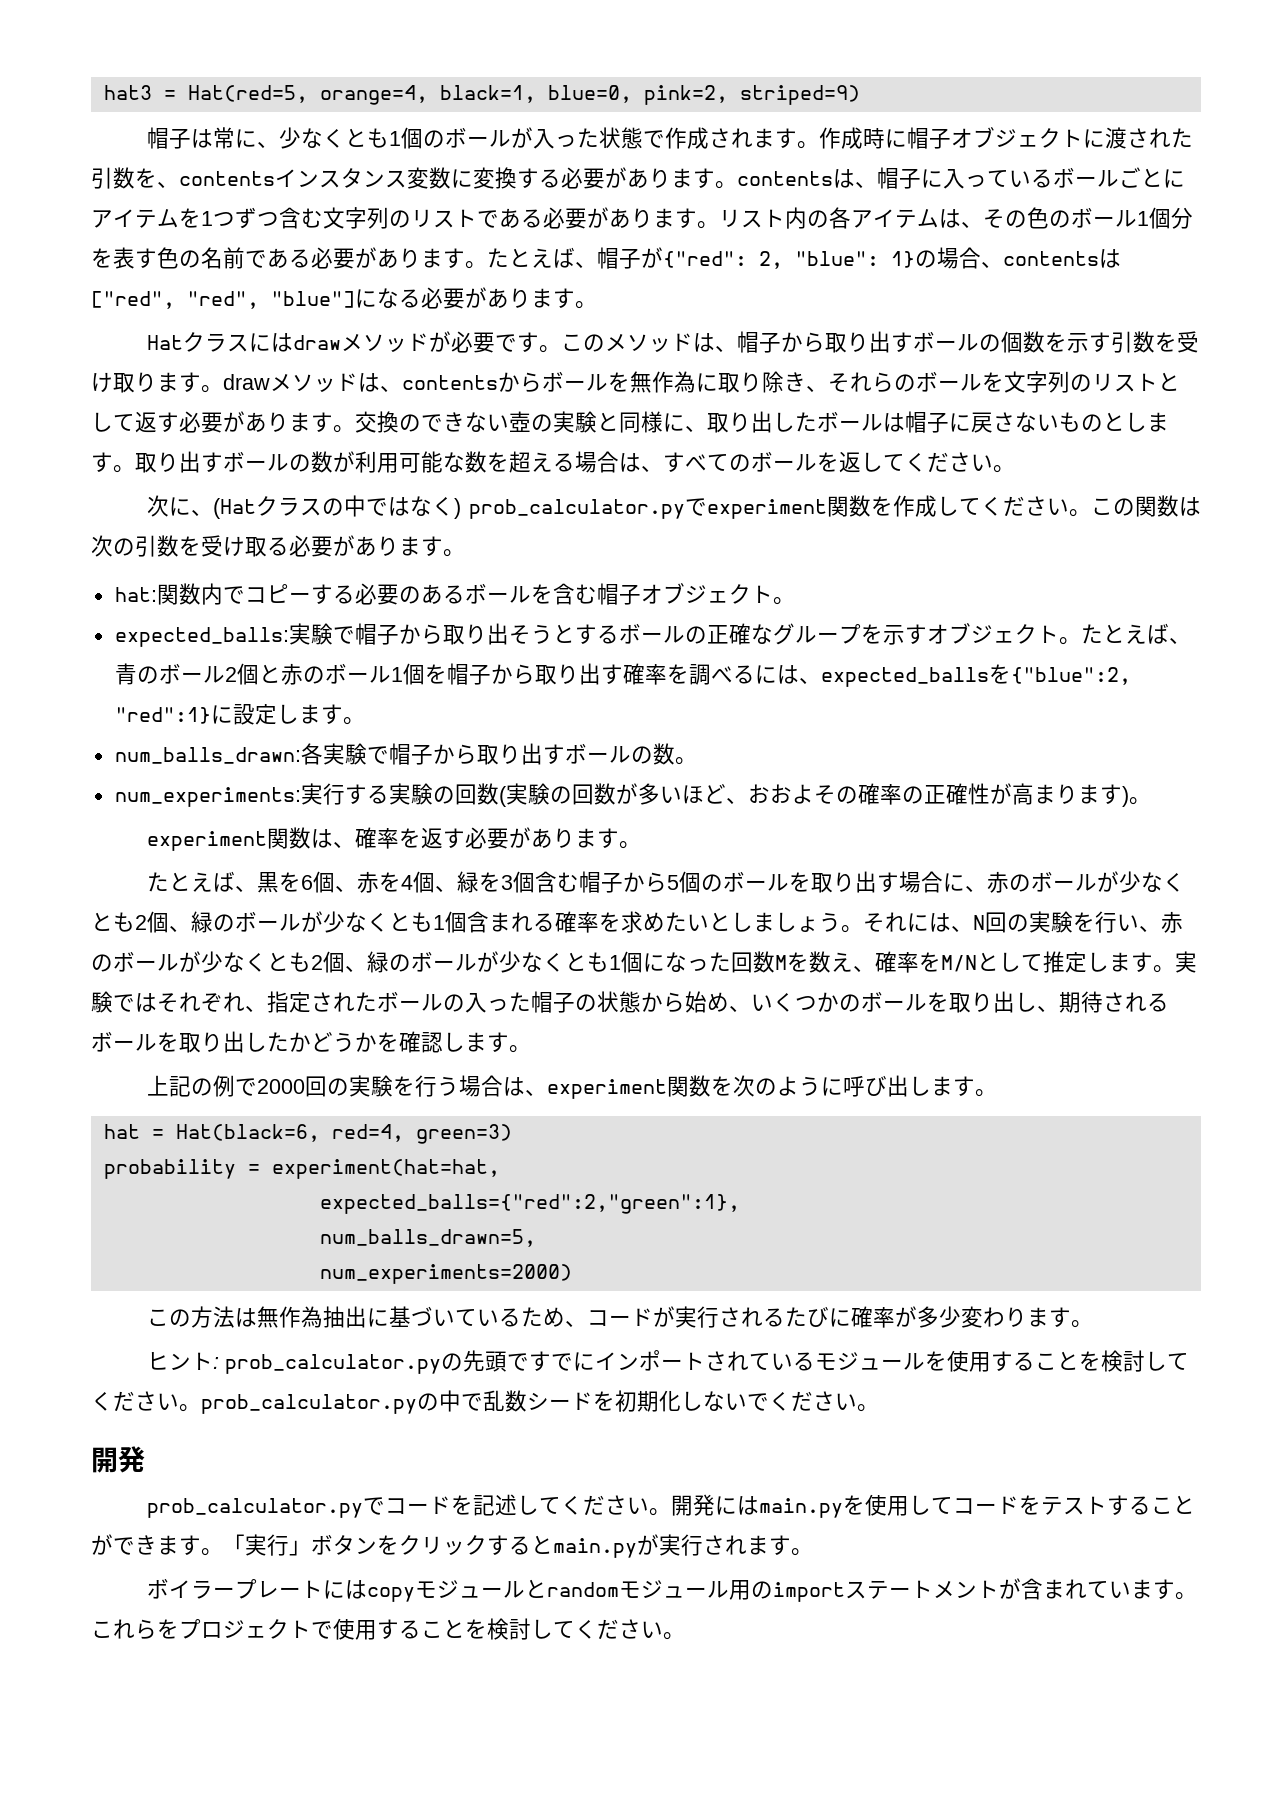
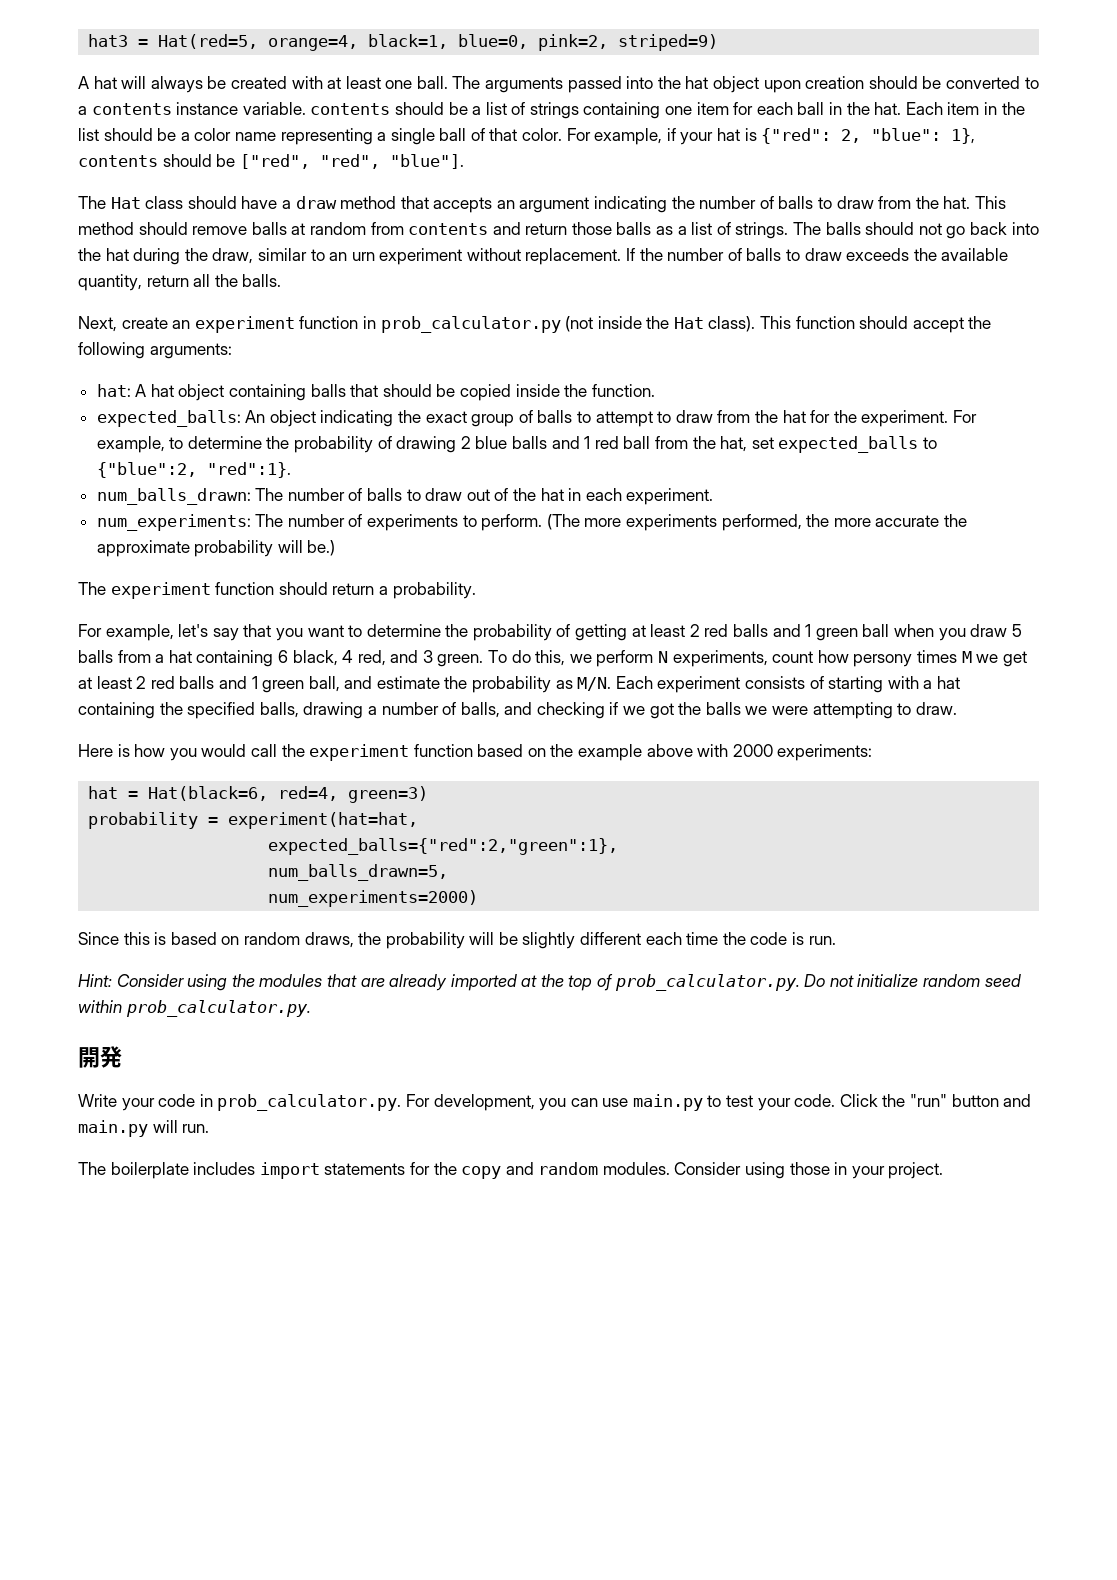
- 帽子は常に、少なくとも1個のボールが入った状態で作成されます。作成時に帽子オブジェクトに渡された引数を、contentsインスタンス変数に変換する必要があります。contentsは、帽子に入っているボールごとにアイテムを1つずつ含む文字列のリストである必要があります。リスト内の各アイテムは、その色のボール1個分を表す色の名前である必要があります。たとえば、帽子が{"red": 2, "blue": 1}の場合、contentsは["red", "red", "blue"]になる必要があります。
- Hatクラスにはdrawメソッドが必要です。このメソッドは、帽子から取り出すボールの個数を示す引数を受け取ります。drawメソッドは、contentsからボールを無作為に取り除き、それらのボールを文字列のリストとして返す必要があります。交換のできない壺の実験と同様に、取り出したボールは帽子に戻さないものとします。取り出すボールの数が利用可能な数を超える場合は、すべてのボールを返してください。
- 次に、(Hatクラスの中ではなく) prob_calculator.pyでexperiment関数を作成してください。この関数は次の引数を受け取る必要があります。
- hat:関数内でコピーする必要のあるボールを含む帽子オブジェクト。
- expected_balls:実験で帽子から取り出そうとするボールの正確なグループを示すオブジェクト。たとえば、青のボール2個と赤のボール1個を帽子から取り出す確率を調べるには、expected_ballsを{"blue":2, "red":1}に設定します。
- num_balls_drawn:各実験で帽子から取り出すボールの数。
- num_experiments:実行する実験の回数(実験の回数が多いほど、おおよその確率の正確性が高まります)。
- experiment関数は、確率を返す必要があります。
- たとえば、黒を6個、赤を4個、緑を3個含む帽子から5個のボールを取り出す場合に、赤のボールが少なくとも2個、緑のボールが少なくとも1個含まれる確率を求めたいとしましょう。それには、N回の実験を行い、赤のボールが少なくとも2個、緑のボールが少なくとも1個になった回数Mを数え、確率をM/Nとして推定します。実験ではそれぞれ、指定されたボールの入った帽子の状態から始め、いくつかのボールを取り出し、期待されるボールを取り出したかどうかを確認します。
- 上記の例で2000回の実験を行う場合は、experiment関数を次のように呼び出します。
+ A hat will always be created with at least one ball. The arguments passed into the hat object upon creation should be converted to a contents instance variable. contents should be a list of strings containing one item for each ball in the hat. Each item in the list should be a color name representing a single ball of that color. For example, if your hat is {"red": 2, "blue": 1}, contents should be ["red", "red", "blue"].
+ The Hat class should have a draw method that accepts an argument indicating the number of balls to draw from the hat. This method should remove balls at random from contents and return those balls as a list of strings. The balls should not go back into the hat during the draw, similar to an urn experiment without replacement. If the number of balls to draw exceeds the available quantity, return all the balls.
+ Next, create an experiment function in prob_calculator.py (not inside the Hat class). This function should accept the following arguments:
+ hat: A hat object containing balls that should be copied inside the function.
+ expected_balls: An object indicating the exact group of balls to attempt to draw from the hat for the experiment. For example, to determine the probability of drawing 2 blue balls and 1 red ball from the hat, set expected_balls to {"blue":2, "red":1}.
+ num_balls_drawn: The number of balls to draw out of the hat in each experiment.
+ num_experiments: The number of experiments to perform. (The more experiments performed, the more accurate the approximate probability will be.)
+ The experiment function should return a probability.
+ For example, let's say that you want to determine the probability of getting at least 2 red balls and 1 green ball when you draw 5 balls from a hat containing 6 black, 4 red, and 3 green. To do this, we perform N experiments, count how persony times M we get at least 2 red balls and 1 green ball, and estimate the probability as M/N. Each experiment consists of starting with a hat containing the specified balls, drawing a number of balls, and checking if we got the balls we were attempting to draw.
+ Here is how you would call the experiment function based on the example above with 2000 experiments:
- この方法は無作為抽出に基づいているため、コードが実行されるたびに確率が多少変わります。
- ヒント: prob_calculator.pyの先頭ですでにインポートされているモジュールを使用することを検討してください。prob_calculator.pyの中で乱数シードを初期化しないでください。
+ Since this is based on random draws, the probability will be slightly different each time the code is run.
+ Hint: Consider using the modules that are already imported at the top of prob_calculator.py. Do not initialize random seed within prob_calculator.py.
  開発
- prob_calculator.pyでコードを記述してください。開発にはmain.pyを使用してコードをテストすることができます。「実行」ボタンをクリックするとmain.pyが実行されます。
- ボイラープレートにはcopyモジュールとrandomモジュール用のimportステートメントが含まれています。これらをプロジェクトで使用することを検討してください。
+ Write your code in prob_calculator.py. For development, you can use main.py to test your code. Click the "run" button and main.py will run.
+ The boilerplate includes import statements for the copy and random modules. Consider using those in your project.

